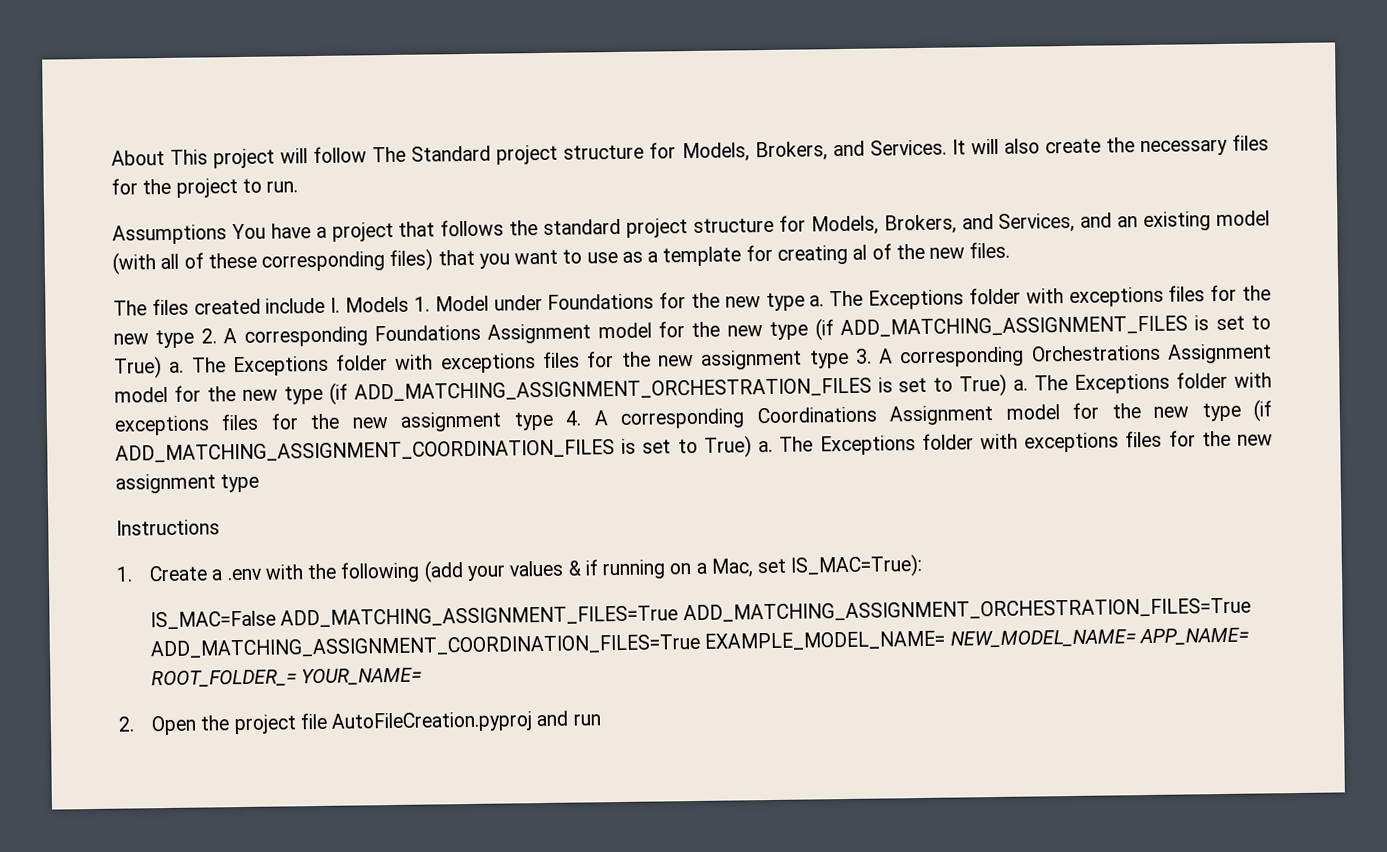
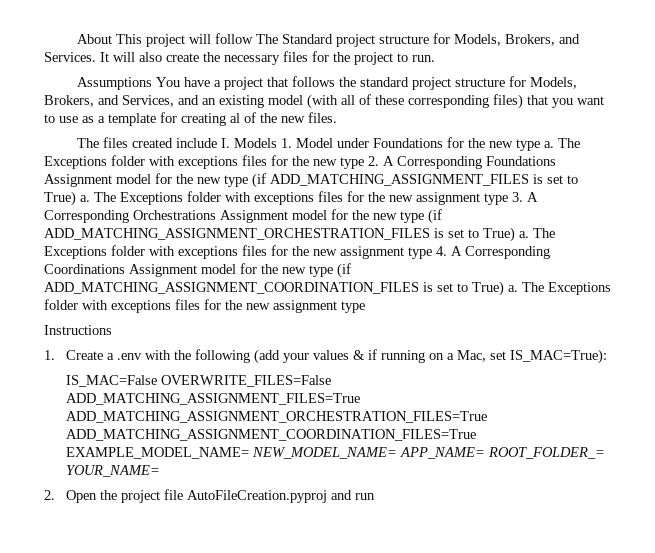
- The Exceptions folder with exceptions files for the new type 2. A corresponding Foundations Assignment model for the new type (if ADD_MATCHING_ASSIGNMENT_FILES is set to True) a.
+ The Exceptions folder with exceptions files for the new type 2. A Corresponding Foundations Assignment model for the new type (if ADD_MATCHING_ASSIGNMENT_FILES is set to True) a.
- The Exceptions folder with exceptions files for the new assignment type 3. A corresponding Orchestrations Assignment model for the new type (if ADD_MATCHING_ASSIGNMENT_ORCHESTRATION_FILES is set to True) a.
+ The Exceptions folder with exceptions files for the new assignment type 3. A Corresponding Orchestrations Assignment model for the new type (if ADD_MATCHING_ASSIGNMENT_ORCHESTRATION_FILES is set to True) a.
- The Exceptions folder with exceptions files for the new assignment type 4. A corresponding Coordinations Assignment model for the new type (if ADD_MATCHING_ASSIGNMENT_COORDINATION_FILES is set to True) a.
+ The Exceptions folder with exceptions files for the new assignment type 4. A Corresponding Coordinations Assignment model for the new type (if ADD_MATCHING_ASSIGNMENT_COORDINATION_FILES is set to True) a.
- IS_MAC=False ADD_MATCHING_ASSIGNMENT_FILES=True ADD_MATCHING_ASSIGNMENT_ORCHESTRATION_FILES=True ADD_MATCHING_ASSIGNMENT_COORDINATION_FILES=True EXAMPLE_MODEL_NAME= NEW_MODEL_NAME= APP_NAME= ROOT_FOLDER_= YOUR_NAME=
+ IS_MAC=False OVERWRITE_FILES=False ADD_MATCHING_ASSIGNMENT_FILES=True ADD_MATCHING_ASSIGNMENT_ORCHESTRATION_FILES=True ADD_MATCHING_ASSIGNMENT_COORDINATION_FILES=True EXAMPLE_MODEL_NAME= NEW_MODEL_NAME= APP_NAME= ROOT_FOLDER_= YOUR_NAME=

